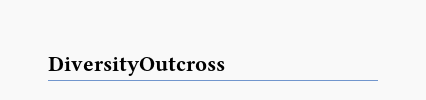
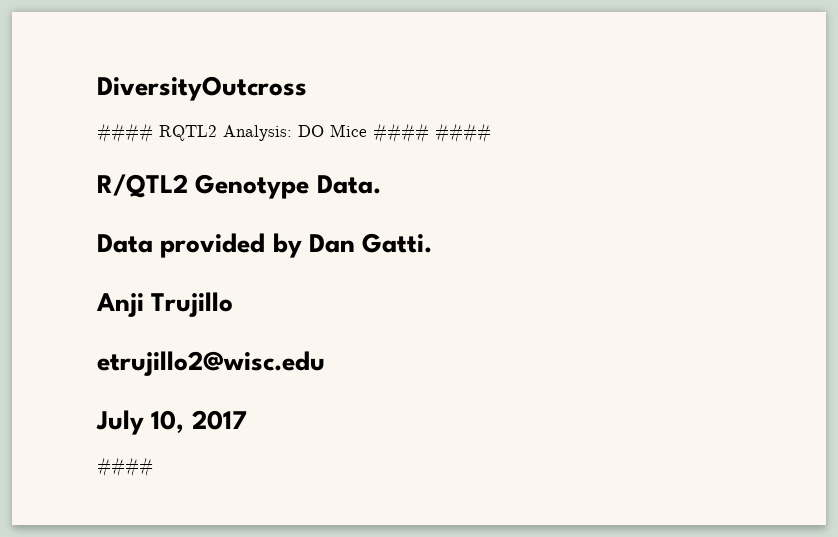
+ #### RQTL2 Analysis: DO Mice #### ####
+ R/QTL2 Genotype Data.
+ Data provided by Dan Gatti.
+ Anji Trujillo
+ etrujillo2@wisc.edu
+ July 10, 2017
+ ####

